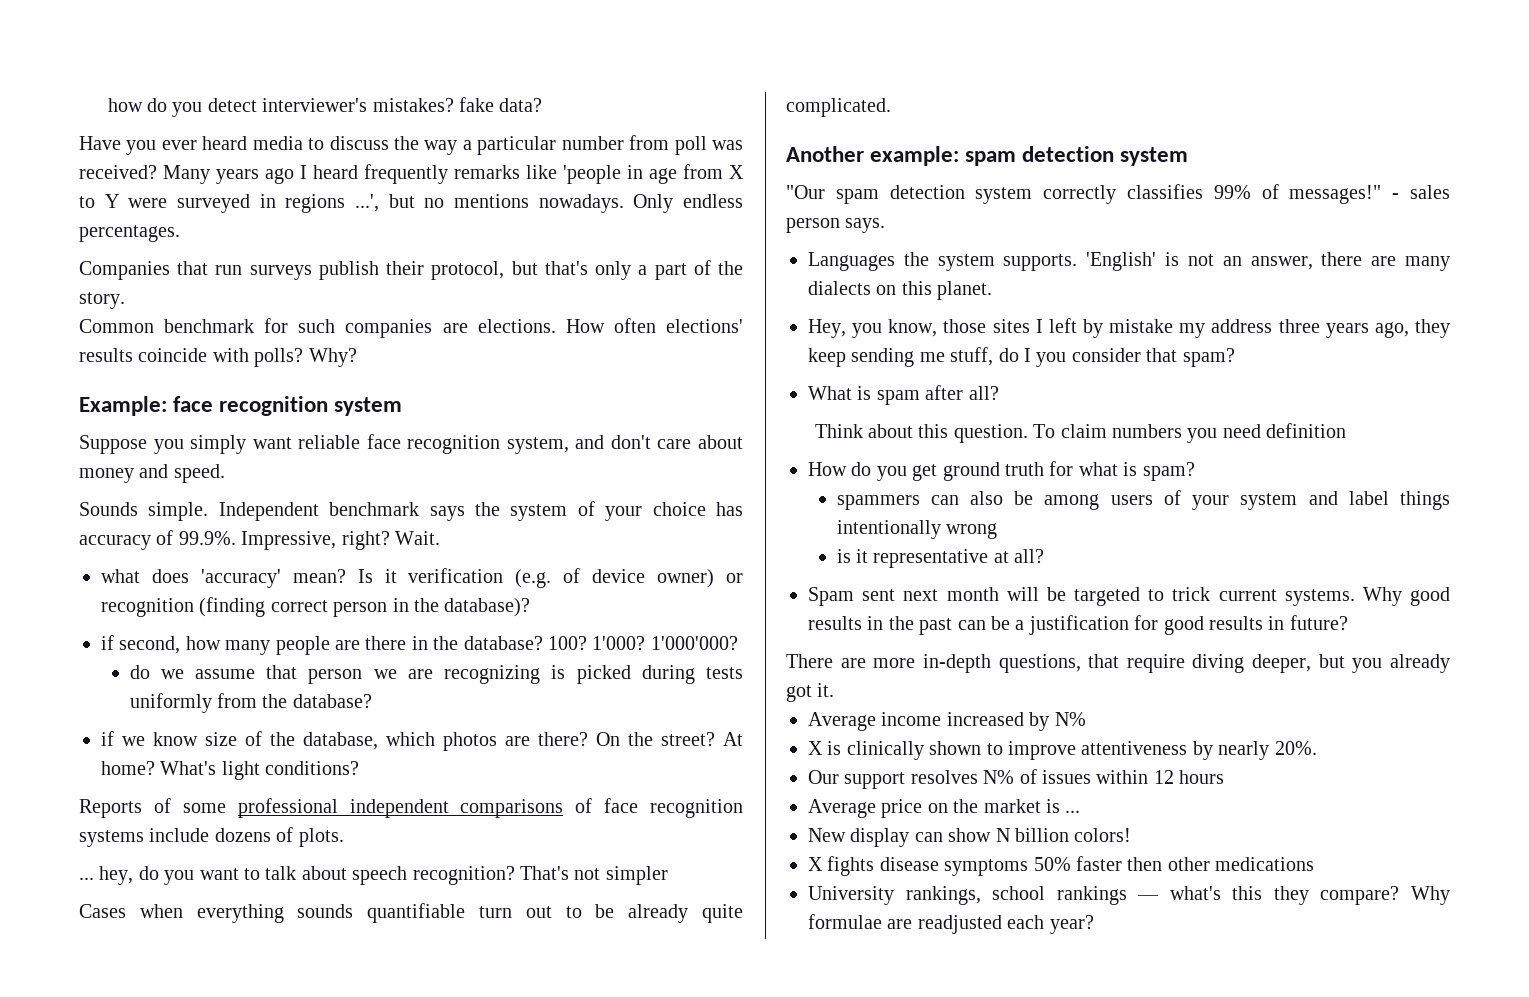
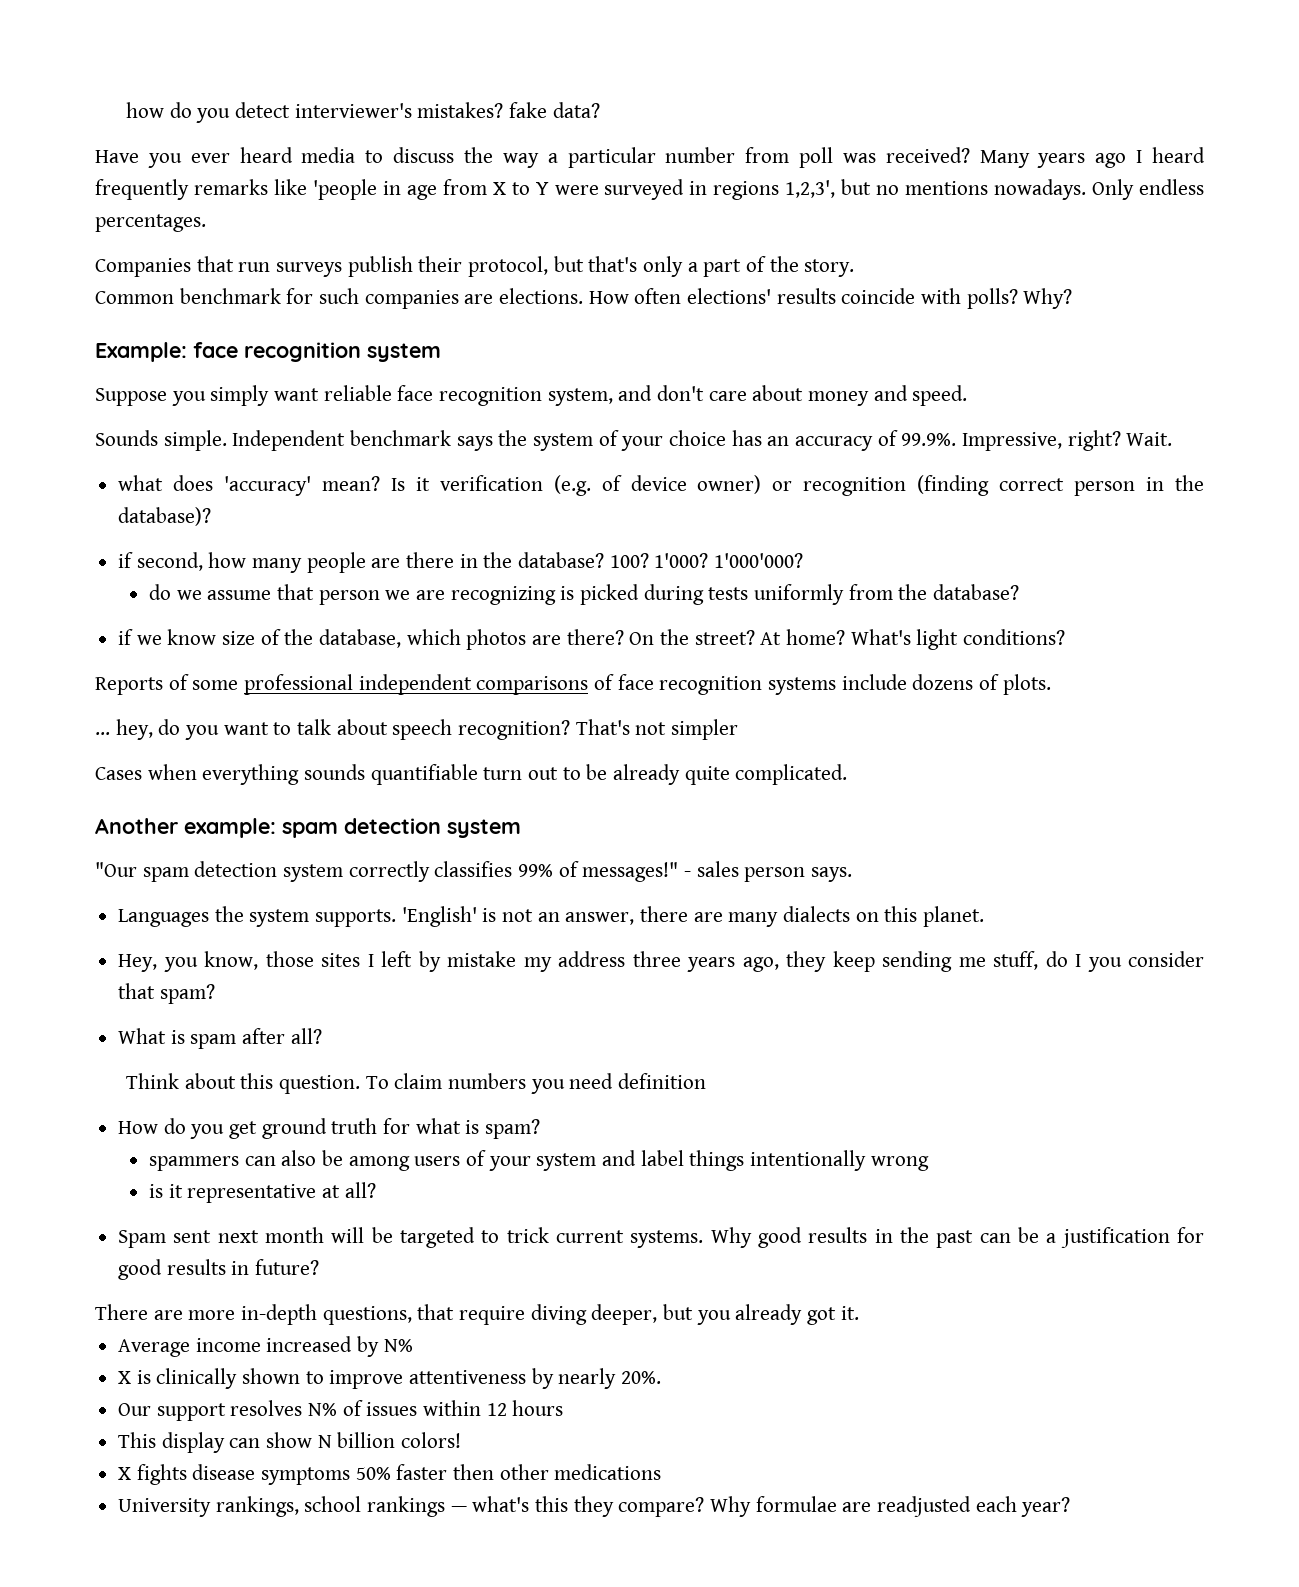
- Many years ago I heard frequently remarks like 'people in age from X to Y were surveyed in regions ...', but no mentions nowadays.
+ Many years ago I heard frequently remarks like 'people in age from X to Y were surveyed in regions 1,2,3', but no mentions nowadays.
- Independent benchmark says the system of your choice has accuracy of 99.9%. Impressive, right?
+ Independent benchmark says the system of your choice has an accuracy of 99.9%. Impressive, right?
- Average price on the market is ...
- New display can show N billion colors!
+ This display can show N billion colors!

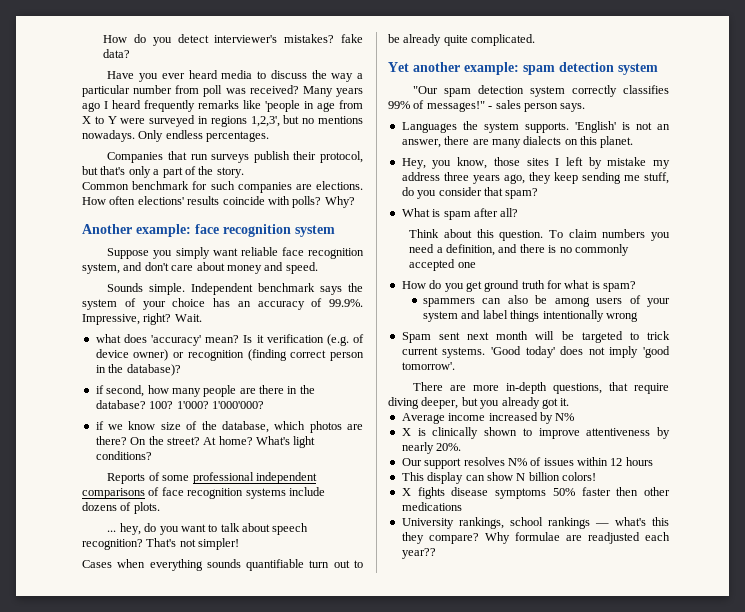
- how do you detect interviewer's mistakes? fake data?
+ How do you detect interviewer's mistakes? fake data?
- Example: face recognition system
+ Another example: face recognition system
- do we assume that person we are recognizing is picked during tests uniformly from the database?
- That's not simpler
+ That's not simpler!
- Another example: spam detection system
+ Yet another example: spam detection system
- Hey, you know, those sites I left by mistake my address three years ago, they keep sending me stuff, do I you consider that spam?
+ Hey, you know, those sites I left by mistake my address three years ago, they keep sending me stuff, do you consider that spam?
- To claim numbers you need definition
+ To claim numbers you need a definition, and there is no commonly accepted one
- is it representative at all?
- Why good results in the past can be a justification for good results in future?
+ 'Good today' does not imply 'good tomorrow'.
- Why formulae are readjusted each year?
+ Why formulae are readjusted each year??

